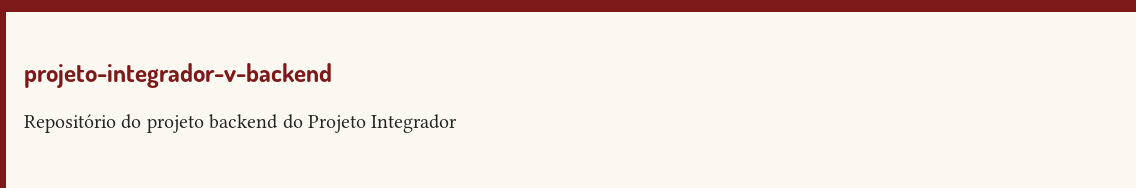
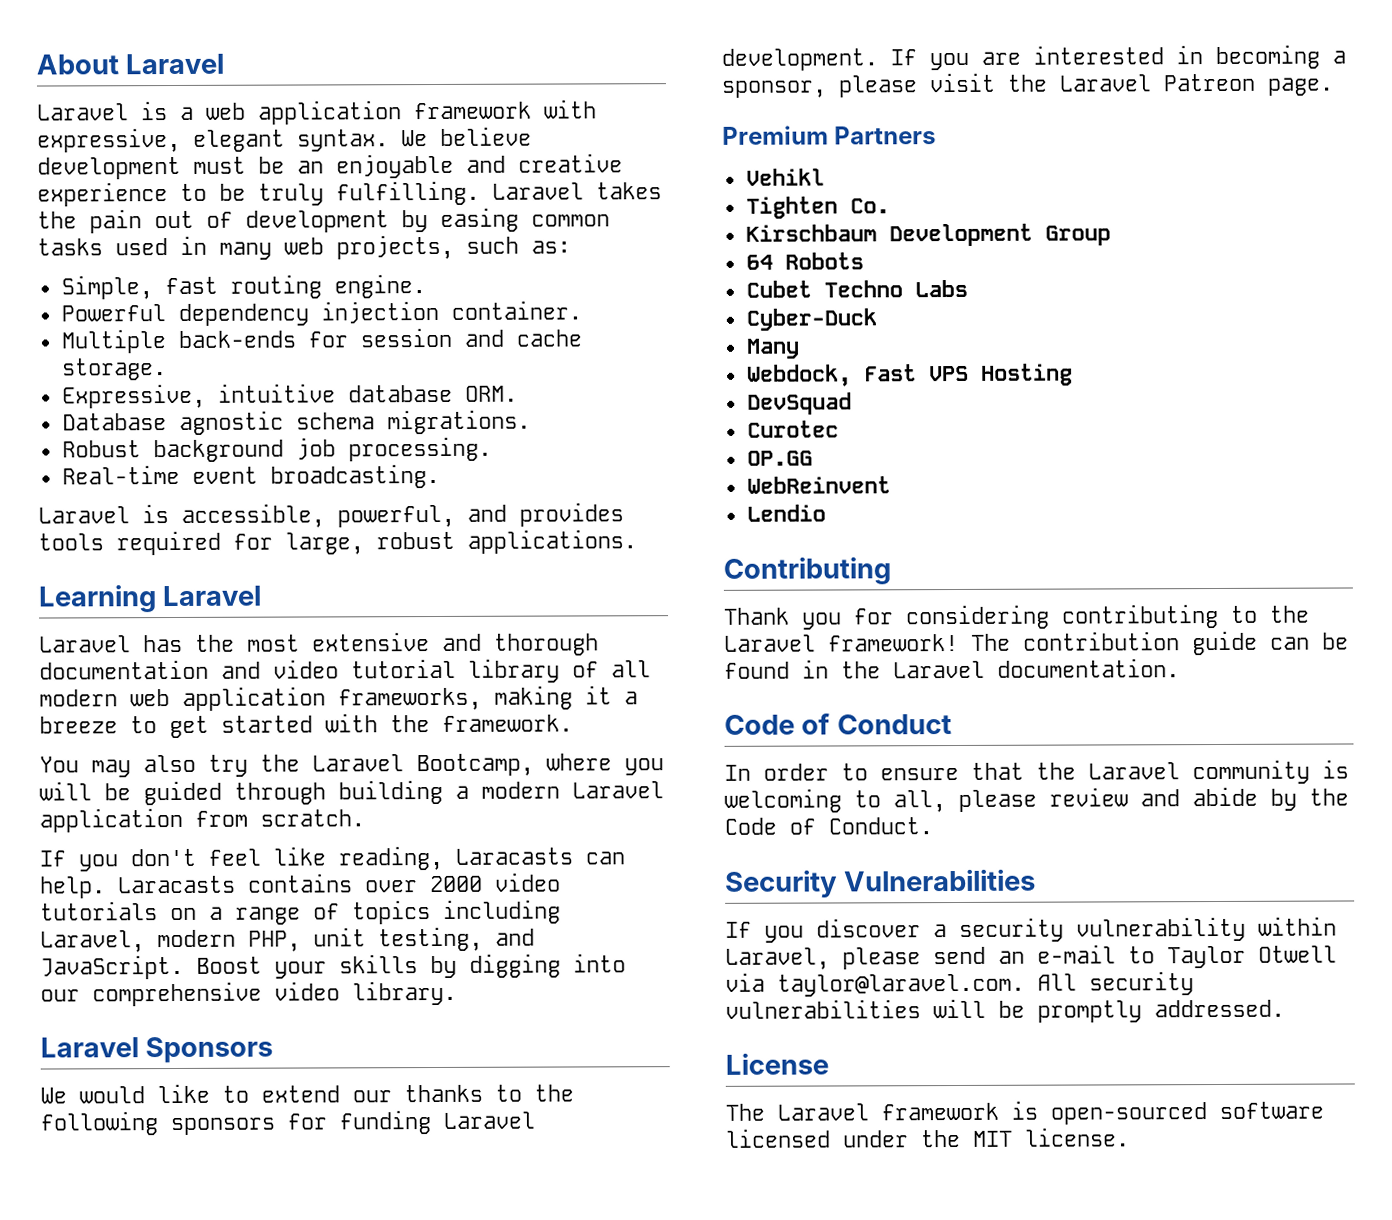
- projeto-integrador-v-backend
- Repositório do projeto backend do Projeto Integrador
+ About Laravel
+ Laravel is a web application framework with expressive, elegant syntax. We believe development must be an enjoyable and creative experience to be truly fulfilling. Laravel takes the pain out of development by easing common tasks used in many web projects, such as:
+ Simple, fast routing engine.
+ Powerful dependency injection container.
+ Multiple back-ends for session and cache storage.
+ Expressive, intuitive database ORM.
+ Database agnostic schema migrations.
+ Robust background job processing.
+ Real-time event broadcasting.
+ Laravel is accessible, powerful, and provides tools required for large, robust applications.
+ Learning Laravel
+ Laravel has the most extensive and thorough documentation and video tutorial library of all modern web application frameworks, making it a breeze to get started with the framework.
+ You may also try the Laravel Bootcamp, where you will be guided through building a modern Laravel application from scratch.
+ If you don't feel like reading, Laracasts can help. Laracasts contains over 2000 video tutorials on a range of topics including Laravel, modern PHP, unit testing, and JavaScript. Boost your skills by digging into our comprehensive video library.
+ Laravel Sponsors
+ We would like to extend our thanks to the following sponsors for funding Laravel development. If you are interested in becoming a sponsor, please visit the Laravel Patreon page.
+ Premium Partners
+ Vehikl
+ Tighten Co.
+ Kirschbaum Development Group
+ 64 Robots
+ Cubet Techno Labs
+ Cyber-Duck
+ Many
+ Webdock, Fast VPS Hosting
+ DevSquad
+ Curotec
+ OP.GG
+ WebReinvent
+ Lendio
+ Contributing
+ Thank you for considering contributing to the Laravel framework! The contribution guide can be found in the Laravel documentation.
+ Code of Conduct
+ In order to ensure that the Laravel community is welcoming to all, please review and abide by the Code of Conduct.
+ Security Vulnerabilities
+ If you discover a security vulnerability within Laravel, please send an e-mail to Taylor Otwell via taylor@laravel.com. All security vulnerabilities will be promptly addressed.
+ License
+ The Laravel framework is open-sourced software licensed under the MIT license.

